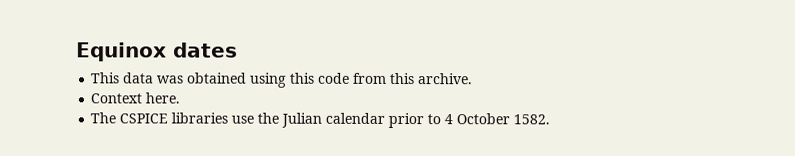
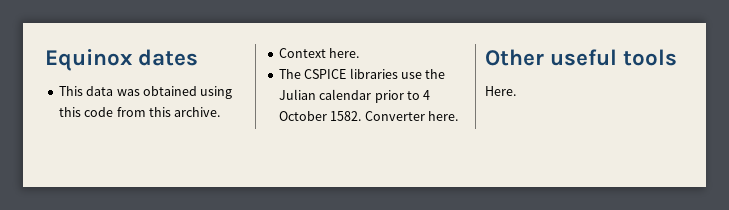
+ Converter here.
+ Other useful tools
+ Here.

